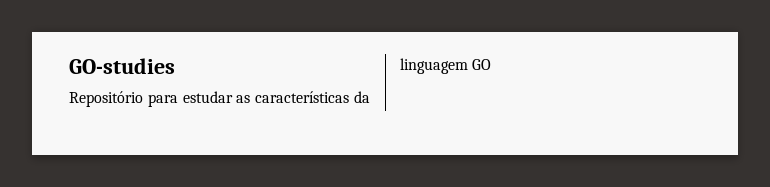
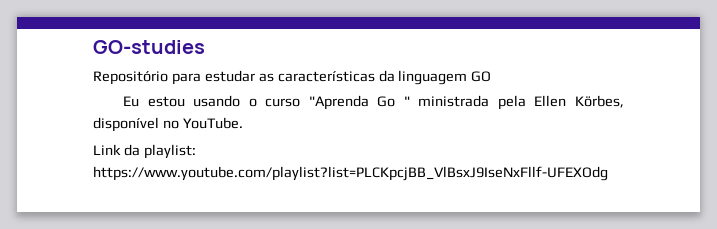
+ Eu estou usando o curso "Aprenda Go " ministrada pela Ellen Körbes, disponível no YouTube.
+ Link da playlist: https://www.youtube.com/playlist?list=PLCKpcjBB_VlBsxJ9IseNxFllf-UFEXOdg

